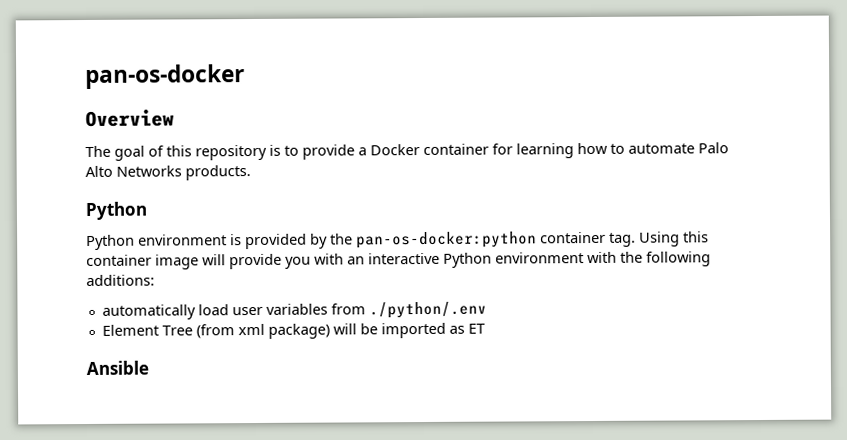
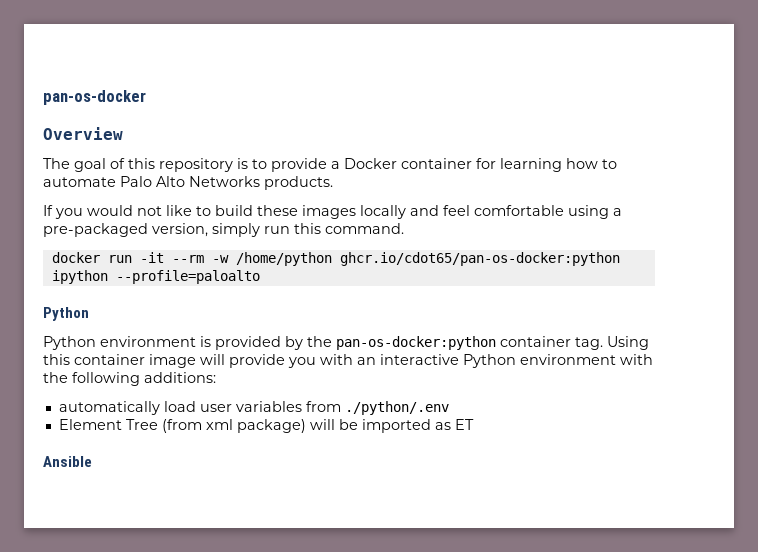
+ If you would not like to build these images locally and feel comfortable using a pre-packaged version, simply run this command.
+ docker run -it --rm -w /home/python ghcr.io/cdot65/pan-os-docker:python ipython --profile=paloalto

